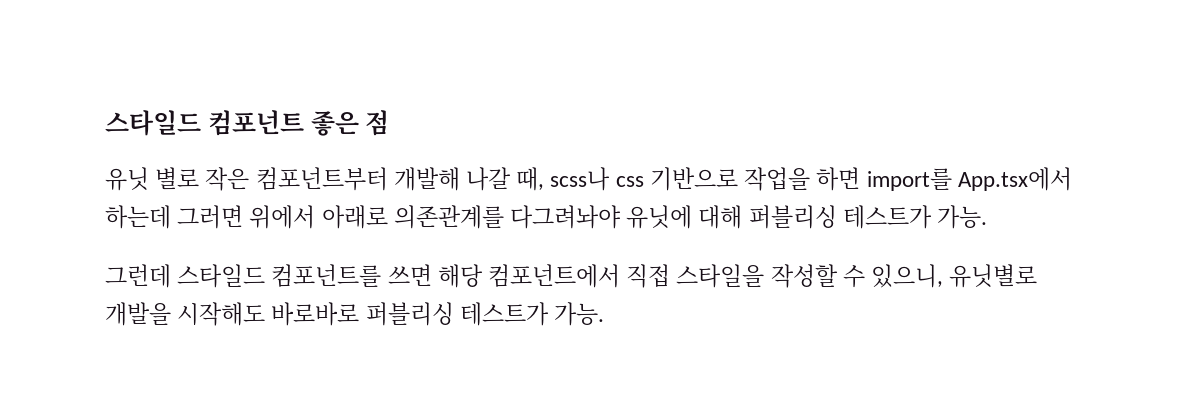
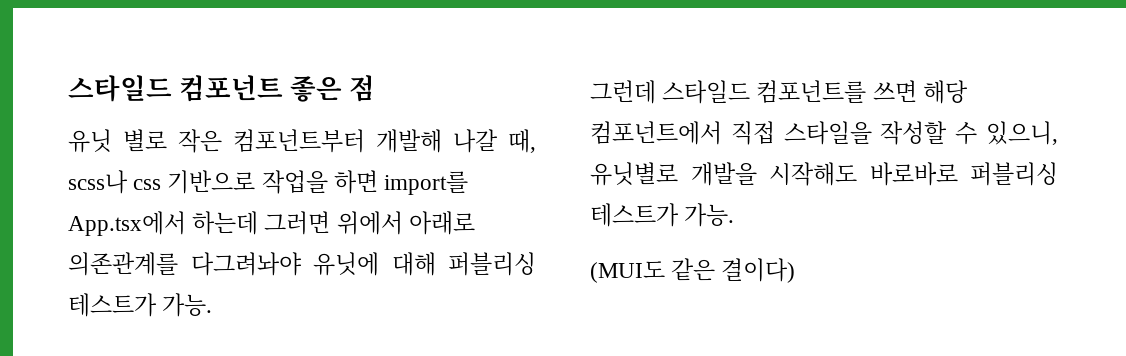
+ (MUI도 같은 결이다)

